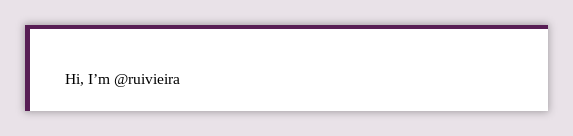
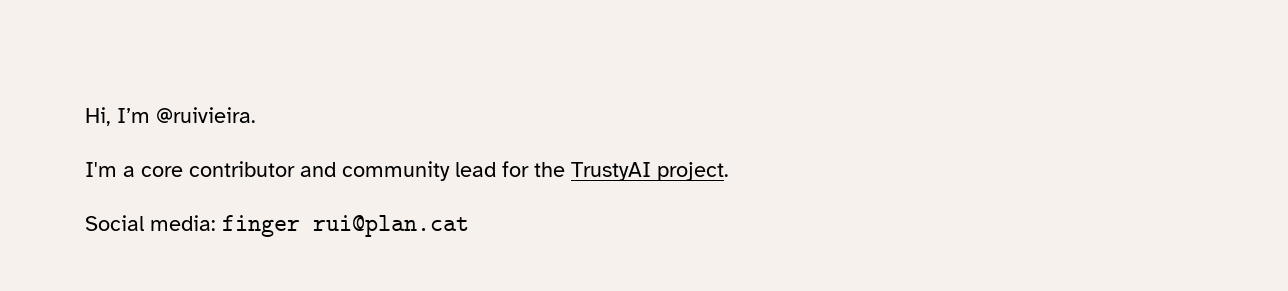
- Hi, I’m @ruivieira
+ Hi, I’m @ruivieira.
+ I'm a core contributor and community lead for the TrustyAI project.
+ Social media: finger rui@plan.cat

